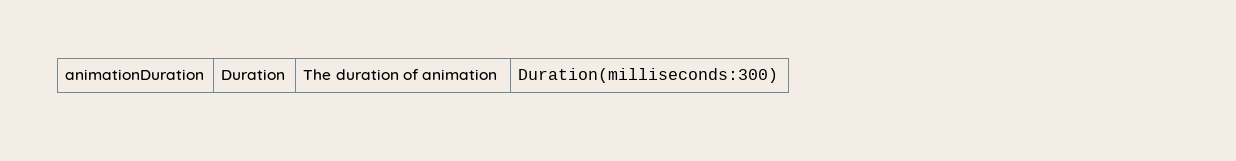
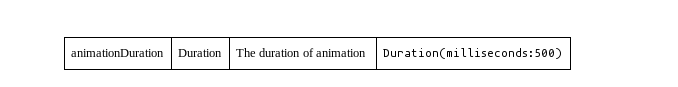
- animationDuration | Duration | The duration of animation | Duration(milliseconds:300)
+ animationDuration | Duration | The duration of animation | Duration(milliseconds:500)

